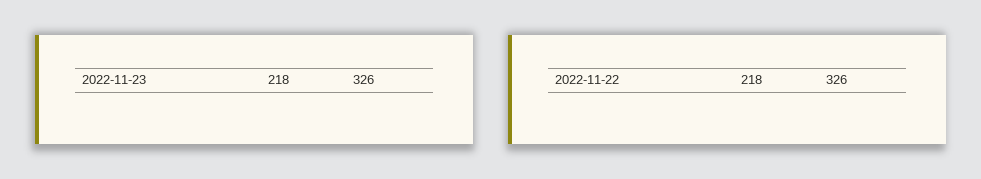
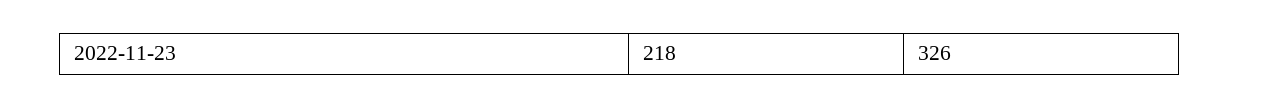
- 2022-11-22 | 218 | 326

